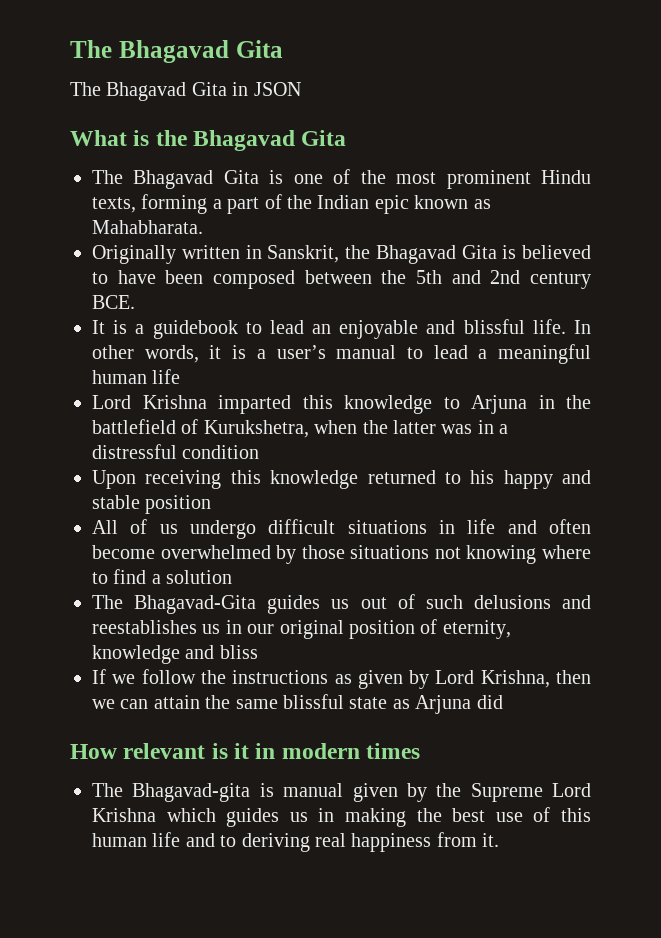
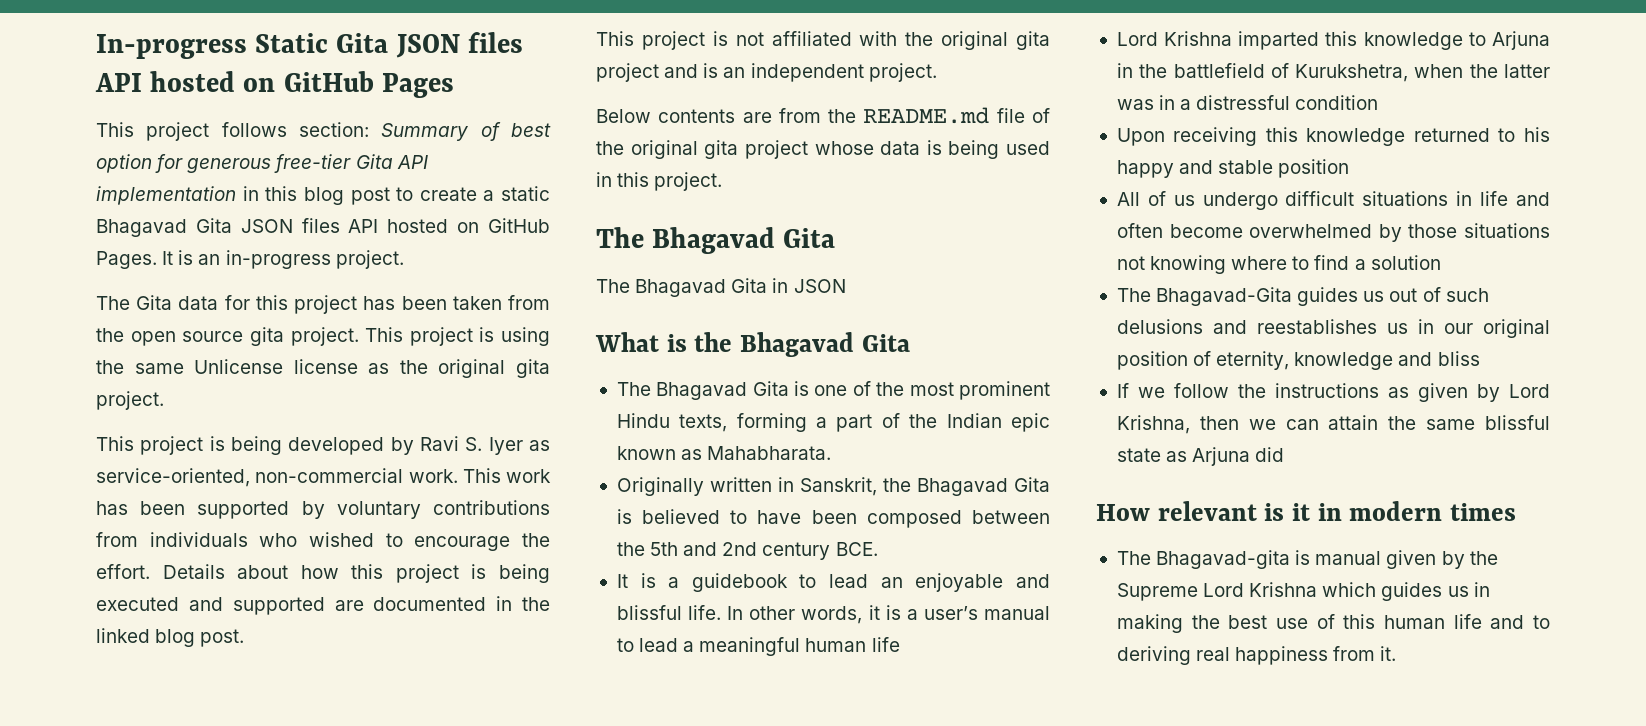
+ In-progress Static Gita JSON files API hosted on GitHub Pages
+ This project follows section: Summary of best option for generous free-tier Gita API implementation in this blog post to create a static Bhagavad Gita JSON files API hosted on GitHub Pages. It is an in-progress project.
+ The Gita data for this project has been taken from the open source gita project. This project is using the same Unlicense license as the original gita project.
+ This project is being developed by Ravi S. Iyer as service-oriented, non-commercial work. This work has been supported by voluntary contributions from individuals who wished to encourage the effort. Details about how this project is being executed and supported are documented in the linked blog post.
+ This project is not affiliated with the original gita project and is an independent project.
+ Below contents are from the README.md file of the original gita project whose data is being used in this project.

